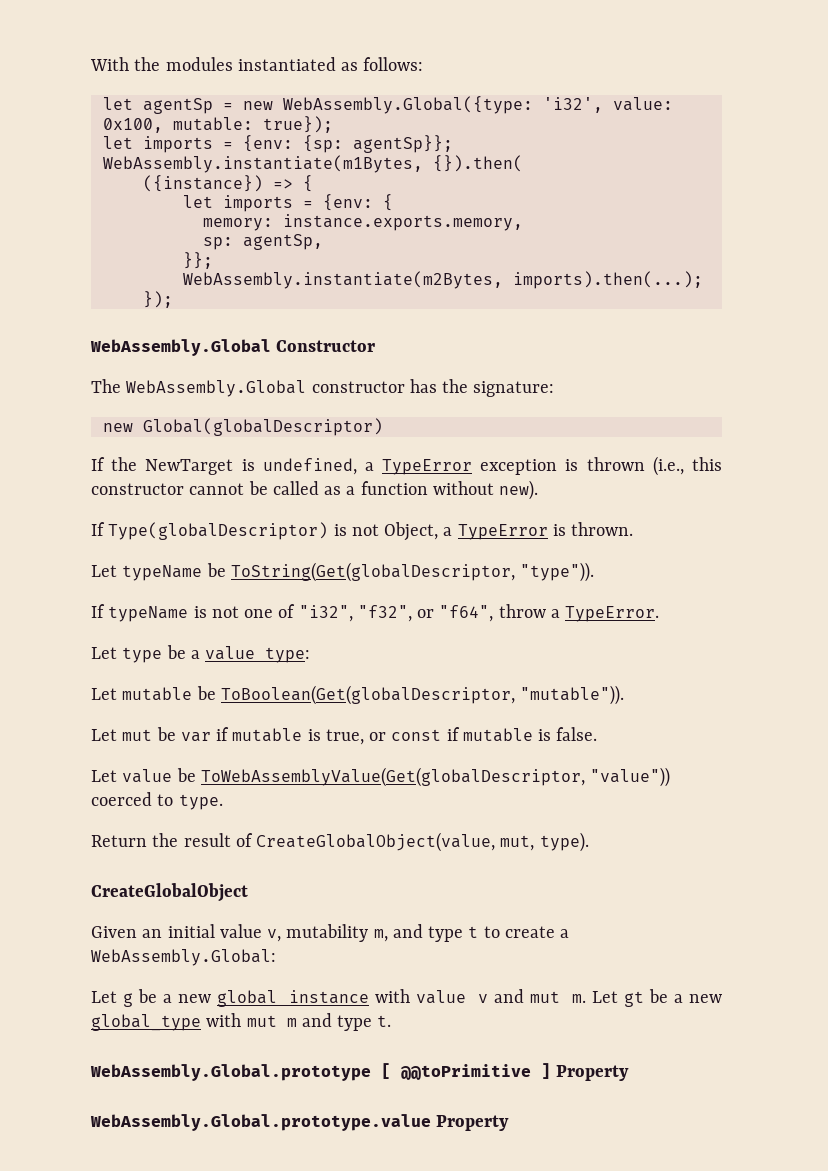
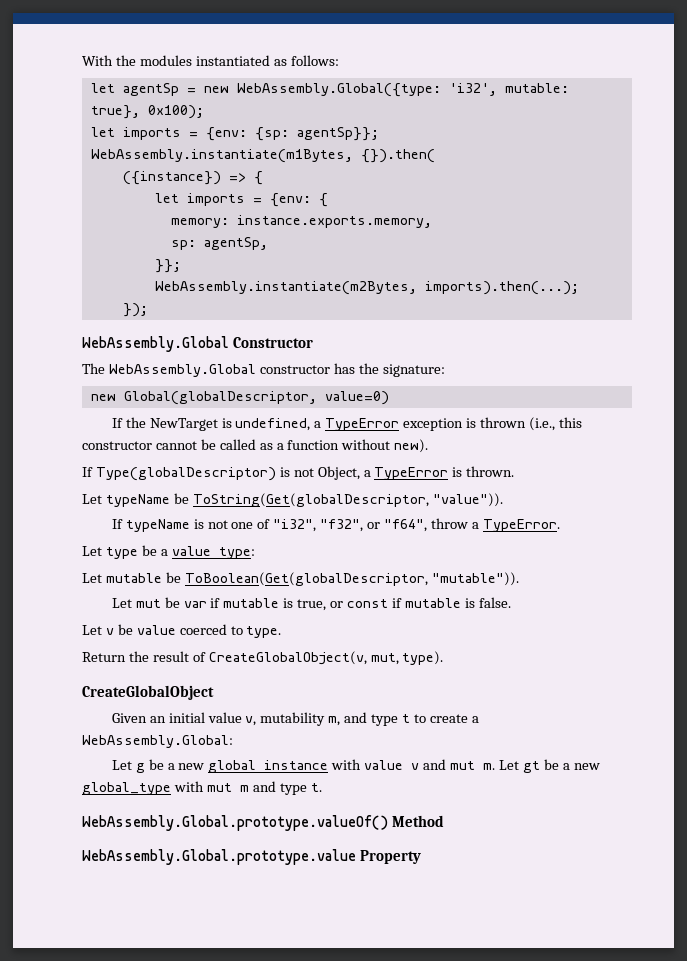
- let agentSp = new WebAssembly.Global({type: 'i32', value: 0x100, mutable: true});
+ let agentSp = new WebAssembly.Global({type: 'i32', mutable: true}, 0x100);
- new Global(globalDescriptor)
+ new Global(globalDescriptor, value=0)
- Let typeName be ToString(Get(globalDescriptor, "type")).
+ Let typeName be ToString(Get(globalDescriptor, "value")).
- Let value be ToWebAssemblyValue(Get(globalDescriptor, "value")) coerced to type.
+ Let v be value coerced to type.
- Return the result of CreateGlobalObject(value, mut, type).
+ Return the result of CreateGlobalObject(v, mut, type).
- WebAssembly.Global.prototype [ @@toPrimitive ] Property
+ WebAssembly.Global.prototype.valueOf() Method

